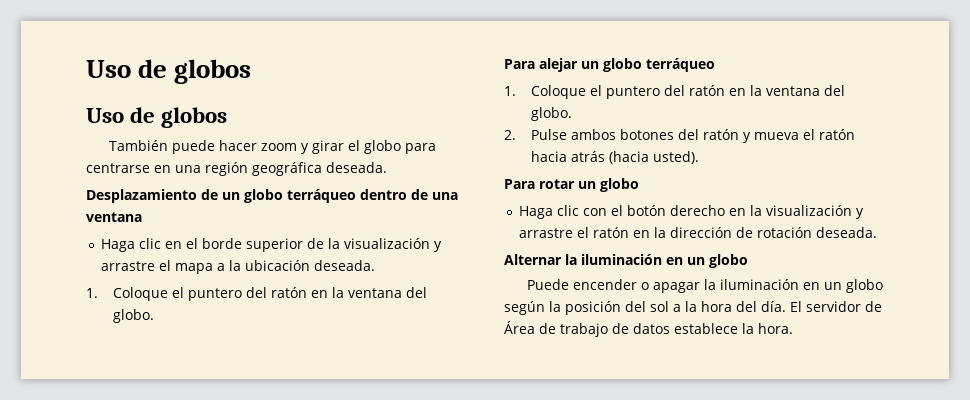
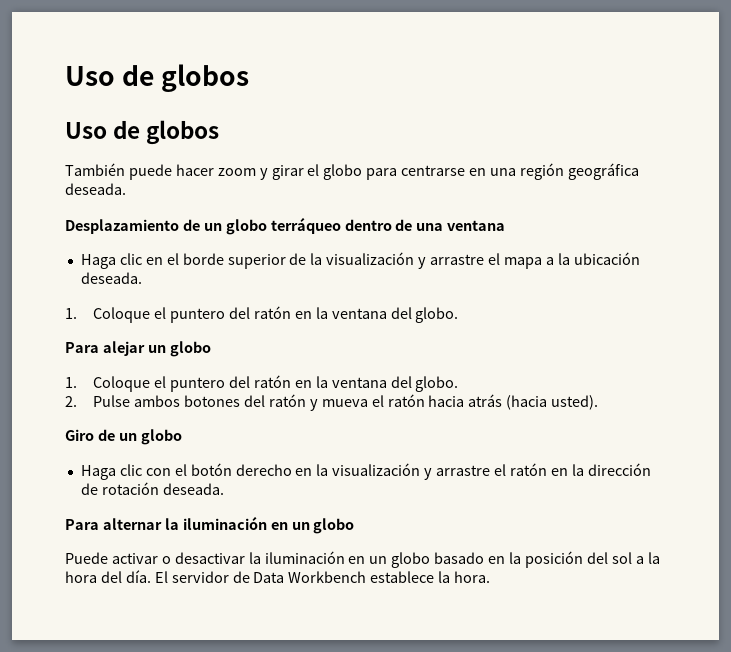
- Para alejar un globo terráqueo
+ Para alejar un globo
- Para rotar un globo
+ Giro de un globo
- Alternar la iluminación en un globo
+ Para alternar la iluminación en un globo
- Puede encender o apagar la iluminación en un globo según la posición del sol a la hora del día.
+ Puede activar o desactivar la iluminación en un globo basado en la posición del sol a la hora del día.
- El servidor de Área de trabajo de datos establece la hora.
+ El servidor de Data Workbench establece la hora.

